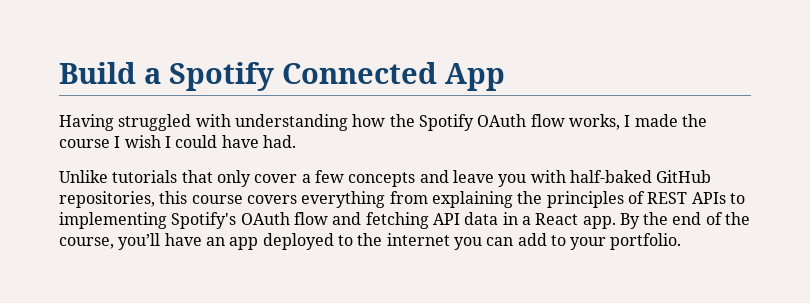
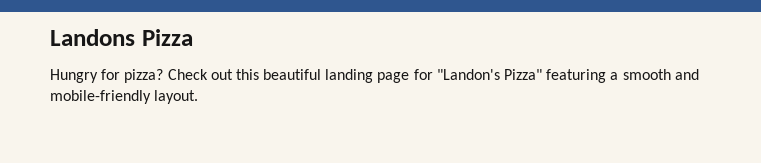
- Build a Spotify Connected App
- Having struggled with understanding how the Spotify OAuth flow works, I made the course I wish I could have had.
- Unlike tutorials that only cover a few concepts and leave you with half-baked GitHub repositories, this course covers everything from explaining the principles of REST APIs to implementing Spotify's OAuth flow and fetching API data in a React app. By the end of the course, you’ll have an app deployed to the internet you can add to your portfolio.
+ Landons Pizza
+ Hungry for pizza? Check out this beautiful landing page for "Landon's Pizza" featuring a smooth and mobile-friendly layout.

